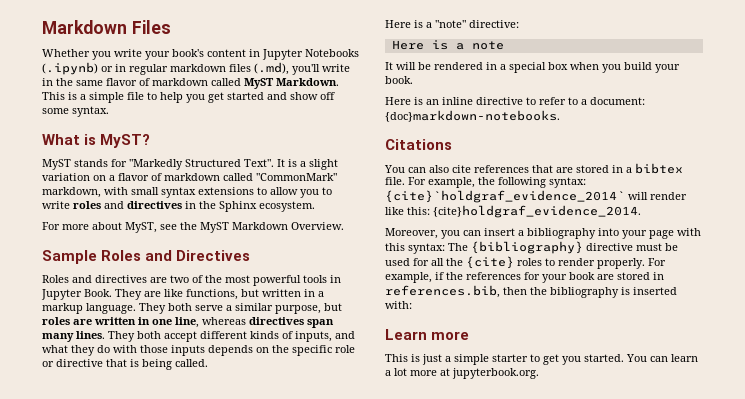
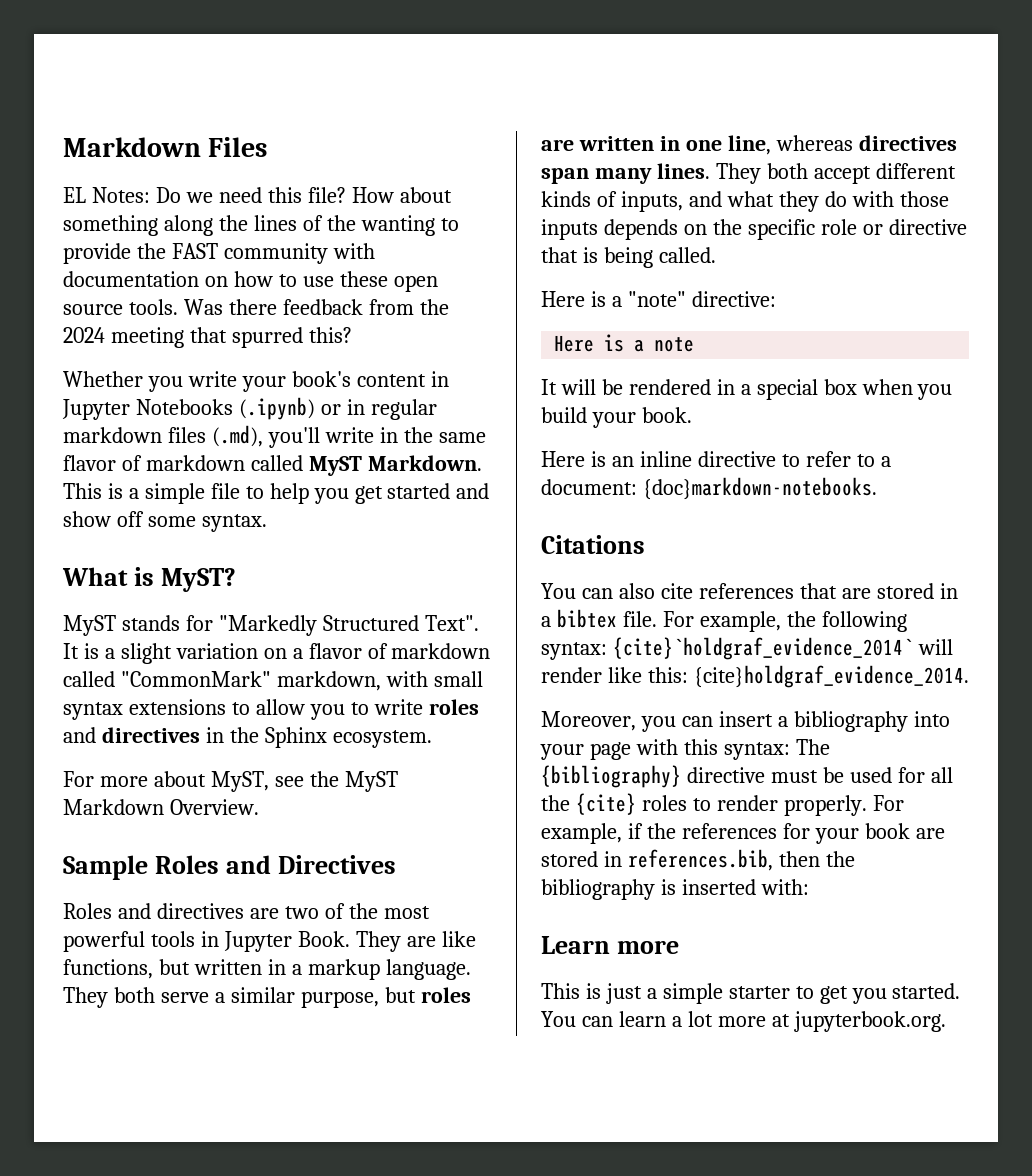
+ EL Notes: Do we need this file? How about something along the lines of the wanting to provide the FAST community with documentation on how to use these open source tools. Was there feedback from the 2024 meeting that spurred this?

